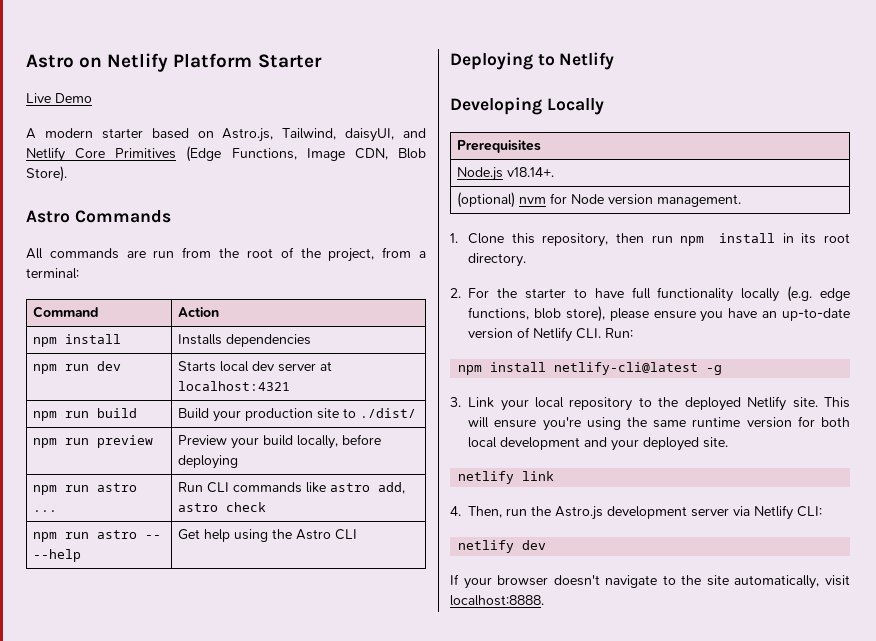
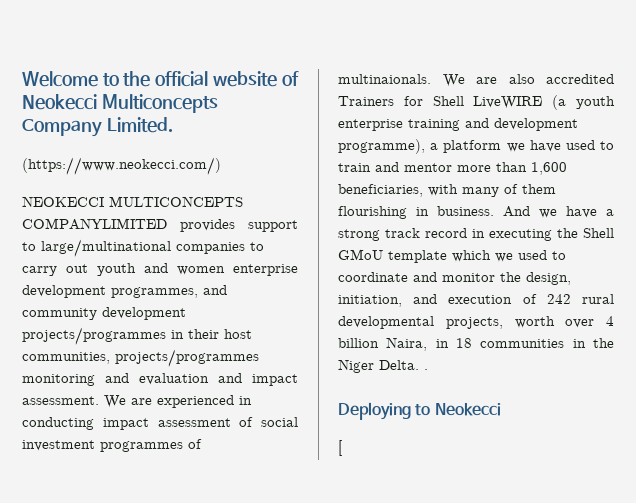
- Astro on Netlify Platform Starter
- Live Demo
- A modern starter based on Astro.js, Tailwind, daisyUI, and Netlify Core Primitives (Edge Functions, Image CDN, Blob Store).
- Astro Commands
- All commands are run from the root of the project, from a terminal:
- Command | Action
- npm install | Installs dependencies
- npm run dev | Starts local dev server at localhost:4321
- npm run build | Build your production site to ./dist/
- npm run preview | Preview your build locally, before deploying
- npm run astro ... | Run CLI commands like astro add, astro check
- npm run astro -- --help | Get help using the Astro CLI
- Deploying to Netlify
- Developing Locally
- Prerequisites
- Node.js v18.14+.
- (optional) nvm for Node version management.
- 1. Clone this repository, then run npm install in its root directory.
- 2. For the starter to have full functionality locally (e.g. edge functions, blob store), please ensure you have an up-to-date version of Netlify CLI. Run:
- npm install netlify-cli@latest -g
- 3. Link your local repository to the deployed Netlify site. This will ensure you're using the same runtime version for both local development and your deployed site.
- netlify link
- 4. Then, run the Astro.js development server via Netlify CLI:
- netlify dev
- If your browser doesn't navigate to the site automatically, visit localhost:8888.
+ Welcome to the official website of Neokecci Multiconcepts Company Limited.
+ (https://www.neokecci.com/)
+ NEOKECCI MULTICONCEPTS COMPANYLIMITED provides support to large/multinational companies to carry out youth and women enterprise development programmes, and community development projects/programmes in their host communities, projects/programmes monitoring and evaluation and impact assessment. We are experienced in conducting impact assessment of social investment programmes of multinaionals. We are also accredited Trainers for Shell LiveWIRE (a youth enterprise training and development programme), a platform we have used to train and mentor more than 1,600 beneficiaries, with many of them flourishing in business. And we have a strong track record in executing the Shell GMoU template which we used to coordinate and monitor the design, initiation, and execution of 242 rural developmental projects, worth over 4 billion Naira, in 18 communities in the Niger Delta. .
+ Deploying to Neokecci
+ [

